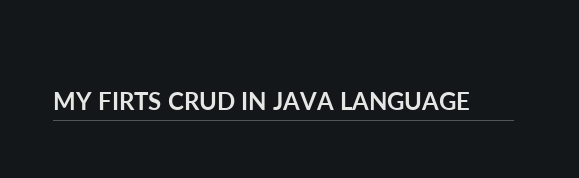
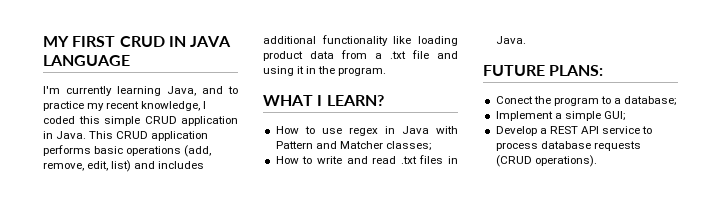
- MY FIRTS CRUD IN JAVA LANGUAGE
+ MY FIRST CRUD IN JAVA LANGUAGE
+ I'm currently learning Java, and to practice my recent knowledge, I coded this simple CRUD application in Java. This CRUD application performs basic operations (add, remove, edit, list) and includes additional functionality like loading product data from a .txt file and using it in the program.
+ WHAT I LEARN?
+ How to use regex in Java with Pattern and Matcher classes;
+ How to write and read .txt files in Java.
+ FUTURE PLANS:
+ Conect the program to a database;
+ Implement a simple GUI;
+ Develop a REST API service to process database requests (CRUD operations).

